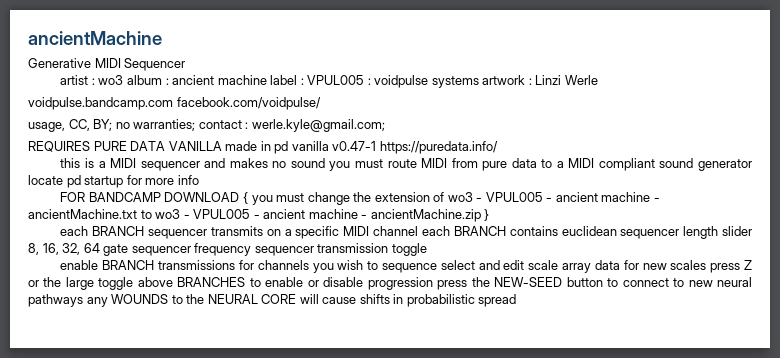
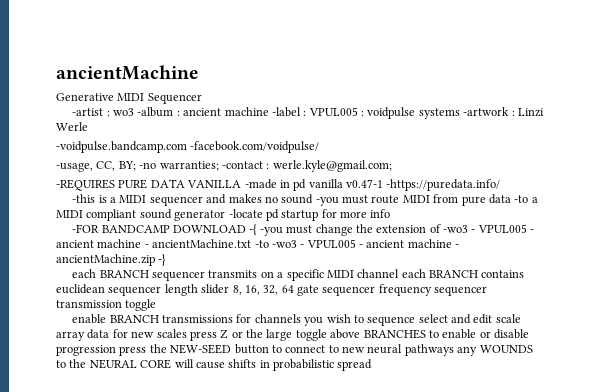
- artist : wo3 album : ancient machine label : VPUL005 : voidpulse systems artwork : Linzi Werle
+ -artist : wo3 -album : ancient machine -label : VPUL005 : voidpulse systems -artwork : Linzi Werle
- voidpulse.bandcamp.com facebook.com/voidpulse/
- usage, CC, BY; no warranties; contact : werle.kyle@gmail.com;
+ -voidpulse.bandcamp.com -facebook.com/voidpulse/
+ -usage, CC, BY; -no warranties; -contact : werle.kyle@gmail.com;
- REQUIRES PURE DATA VANILLA made in pd vanilla v0.47-1 https://puredata.info/
- this is a MIDI sequencer and makes no sound you must route MIDI from pure data to a MIDI compliant sound generator locate pd startup for more info
+ -REQUIRES PURE DATA VANILLA -made in pd vanilla v0.47-1 -https://puredata.info/
+ -this is a MIDI sequencer and makes no sound -you must route MIDI from pure data -to a MIDI compliant sound generator -locate pd startup for more info
- FOR BANDCAMP DOWNLOAD { you must change the extension of wo3 - VPUL005 - ancient machine - ancientMachine.txt to wo3 - VPUL005 - ancient machine - ancientMachine.zip }
+ -FOR BANDCAMP DOWNLOAD -{ -you must change the extension of -wo3 - VPUL005 - ancient machine - ancientMachine.txt -to -wo3 - VPUL005 - ancient machine - ancientMachine.zip -}

